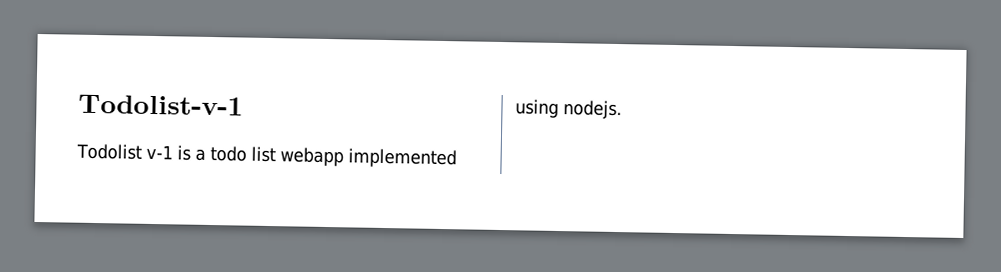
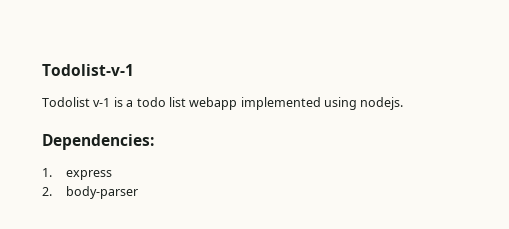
+ Dependencies:
+ 1. express
+ 2. body-parser

